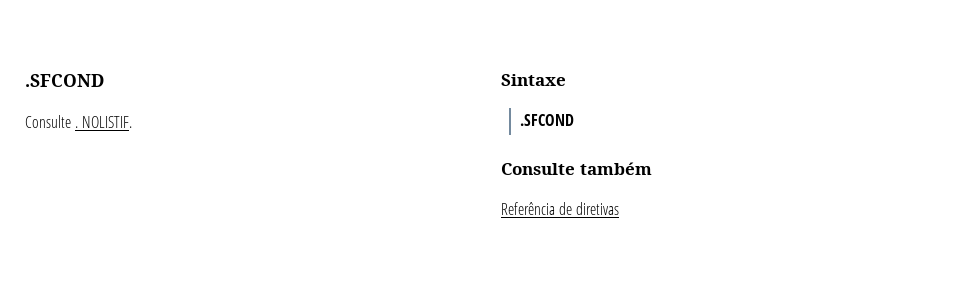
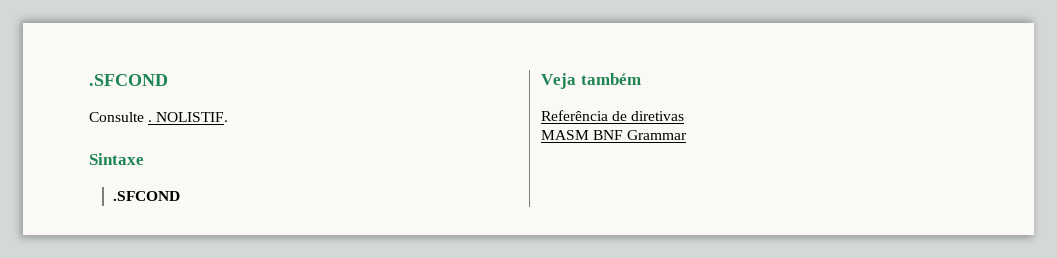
- Consulte também
+ Veja também
+ MASM BNF Grammar

